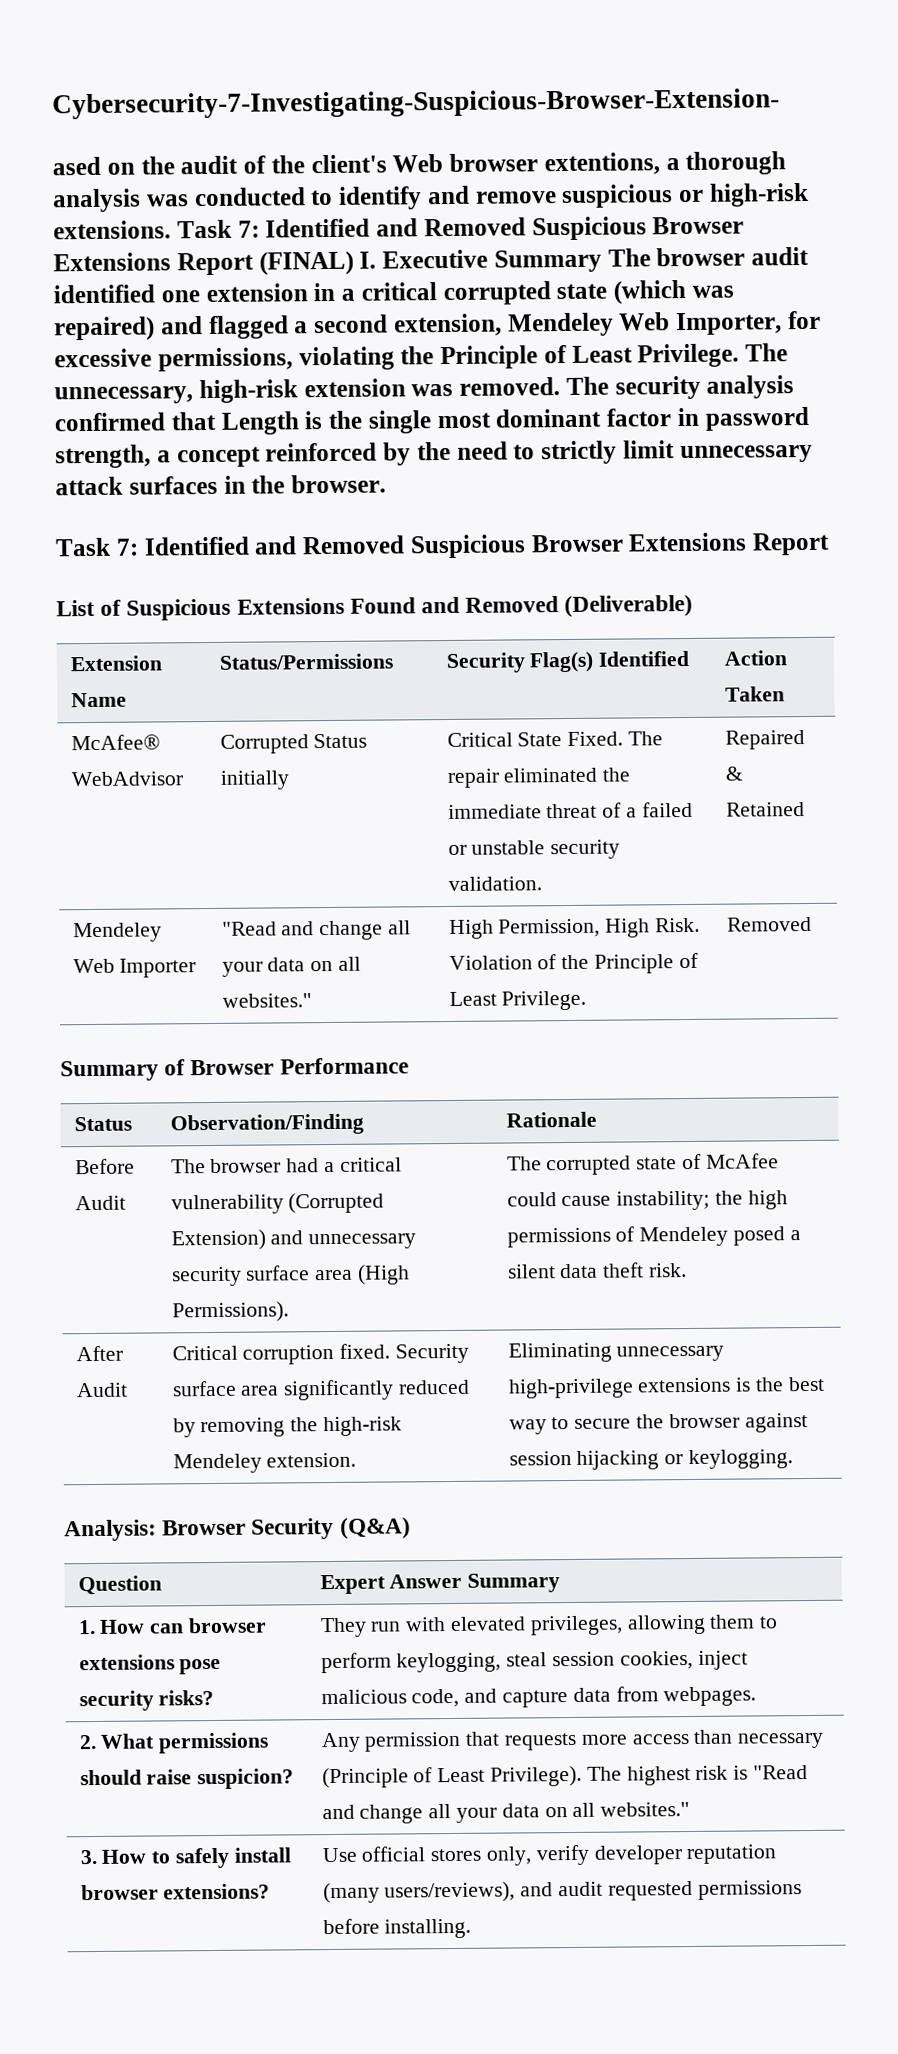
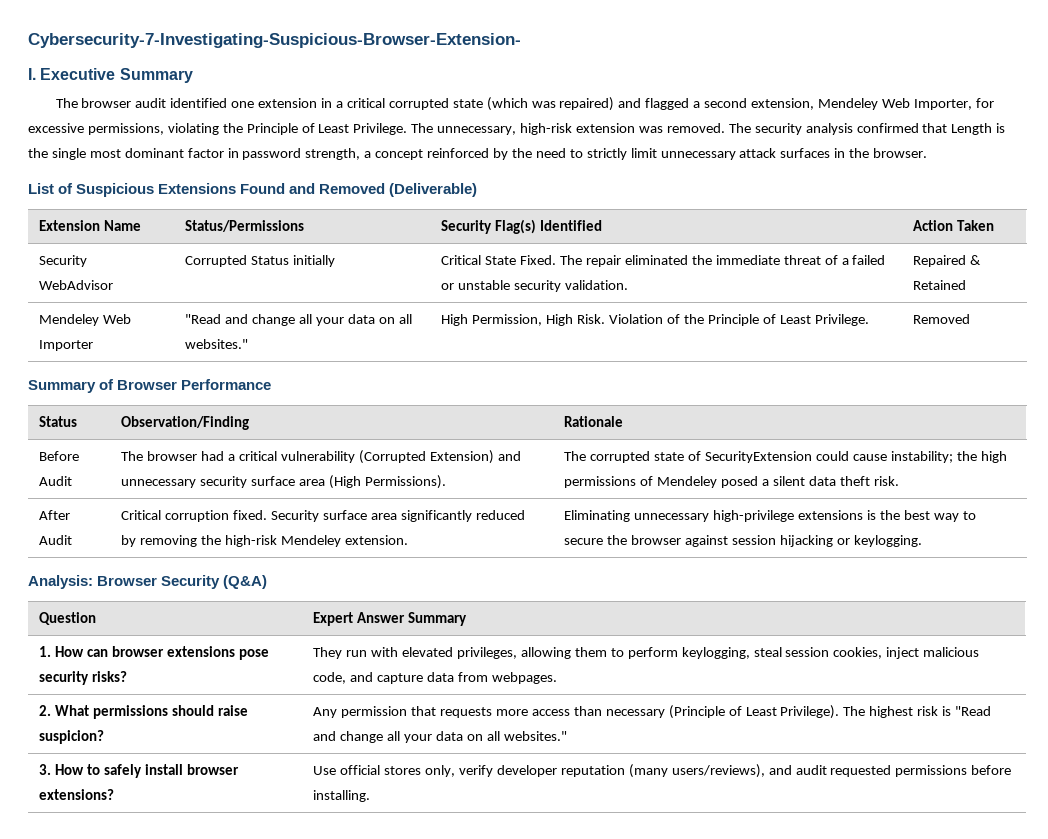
- ased on the audit of the client's Web browser extentions, a thorough analysis was conducted to identify and remove suspicious or high-risk extensions. Task 7: Identified and Removed Suspicious Browser Extensions Report (FINAL) I. Executive Summary The browser audit identified one extension in a critical corrupted state (which was repaired) and flagged a second extension, Mendeley Web Importer, for excessive permissions, violating the Principle of Least Privilege.
+ I. Executive Summary
+ The browser audit identified one extension in a critical corrupted state (which was repaired) and flagged a second extension, Mendeley Web Importer, for excessive permissions, violating the Principle of Least Privilege.
  The security analysis confirmed that Length is the single most dominant factor in password strength, a concept reinforced by the need to strictly limit unnecessary attack surfaces in the browser.
- Task 7: Identified and Removed Suspicious Browser Extensions Report
- McAfee® WebAdvisor | Corrupted Status initially | Critical State Fixed. The repair eliminated the immediate threat of a failed or unstable security validation. | Repaired & Retained
+ Security WebAdvisor | Corrupted Status initially | Critical State Fixed. The repair eliminated the immediate threat of a failed or unstable security validation. | Repaired & Retained
- Before Audit | The browser had a critical vulnerability (Corrupted Extension) and unnecessary security surface area (High Permissions). | The corrupted state of McAfee could cause instability; the high permissions of Mendeley posed a silent data theft risk.
+ Before Audit | The browser had a critical vulnerability (Corrupted Extension) and unnecessary security surface area (High Permissions). | The corrupted state of SecurityExtension could cause instability; the high permissions of Mendeley posed a silent data theft risk.

